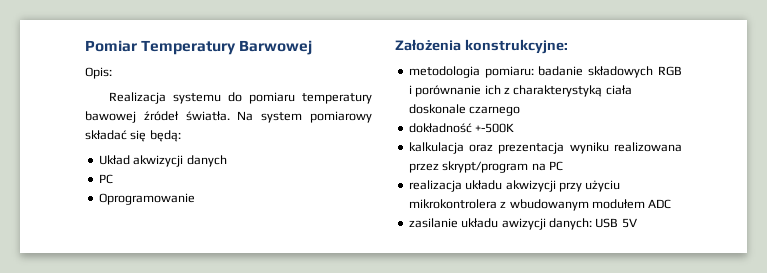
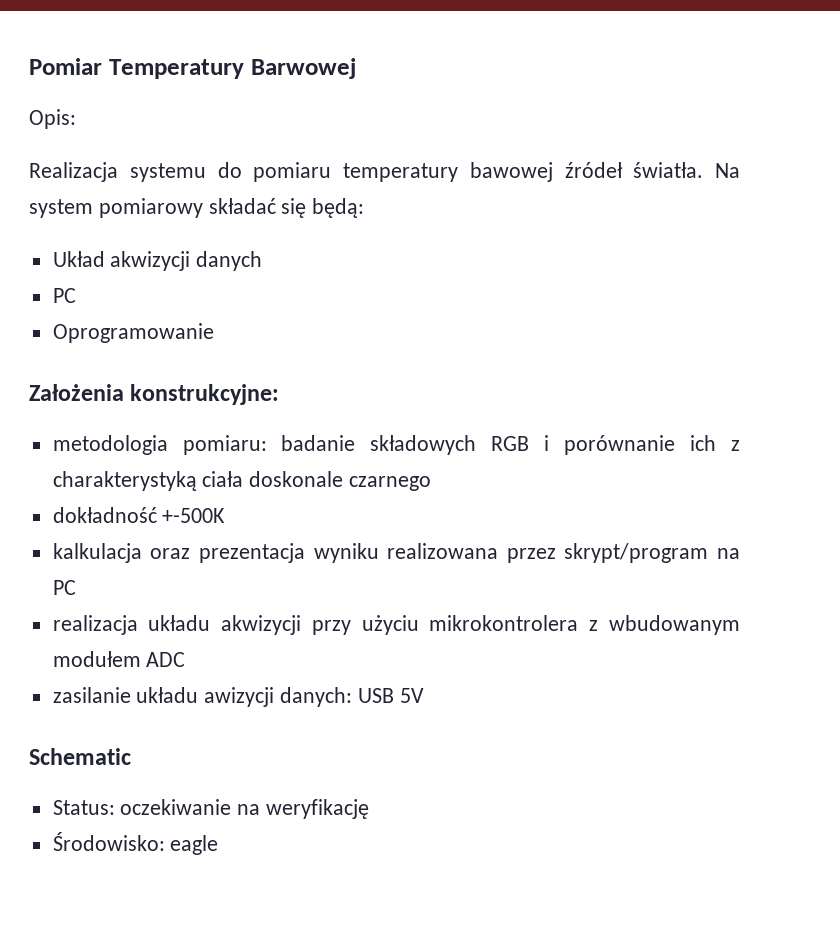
+ Schematic
+ Status: oczekiwanie na weryfikację
+ Środowisko: eagle

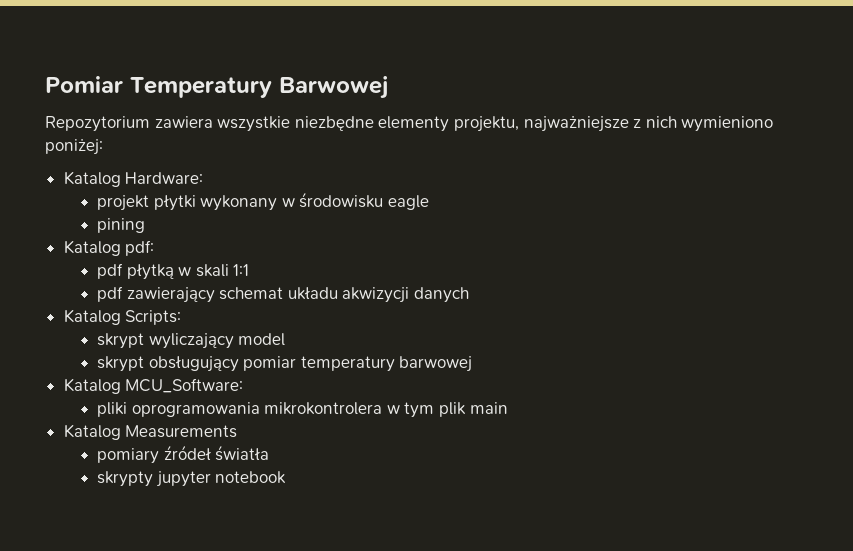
- Opis:
- Realizacja systemu do pomiaru temperatury bawowej źródeł światła. Na system pomiarowy składać się będą:
- Układ akwizycji danych
- PC
- Oprogramowanie
- Założenia konstrukcyjne:
- metodologia pomiaru: badanie składowych RGB i porównanie ich z charakterystyką ciała doskonale czarnego
- dokładność +-500K
- kalkulacja oraz prezentacja wyniku realizowana przez skrypt/program na PC
- realizacja układu akwizycji przy użyciu mikrokontrolera z wbudowanym modułem ADC
- zasilanie układu awizycji danych: USB 5V
- Schematic
- Status: oczekiwanie na weryfikację
- Środowisko: eagle
+ Repozytorium zawiera wszystkie niezbędne elementy projektu, najważniejsze z nich wymieniono poniżej:
+ Katalog Hardware:
+ projekt płytki wykonany w środowisku eagle
+ pining
+ Katalog pdf:
+ pdf płytką w skali 1:1
+ pdf zawierający schemat układu akwizycji danych
+ Katalog Scripts:
+ skrypt wyliczający model
+ skrypt obsługujący pomiar temperatury barwowej
+ Katalog MCU_Software:
+ pliki oprogramowania mikrokontrolera w tym plik main
+ Katalog Measurements
+ pomiary źródeł światła
+ skrypty jupyter notebook

